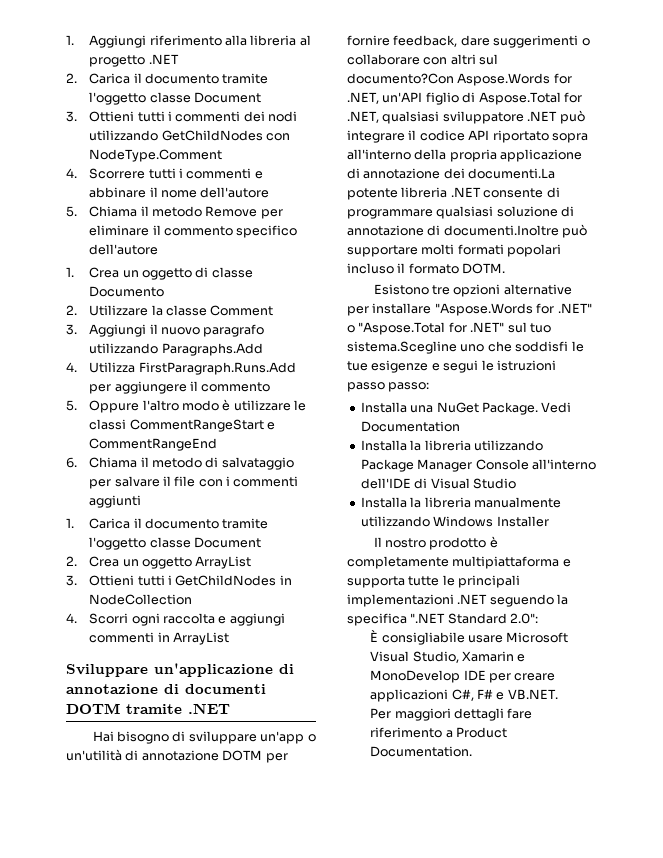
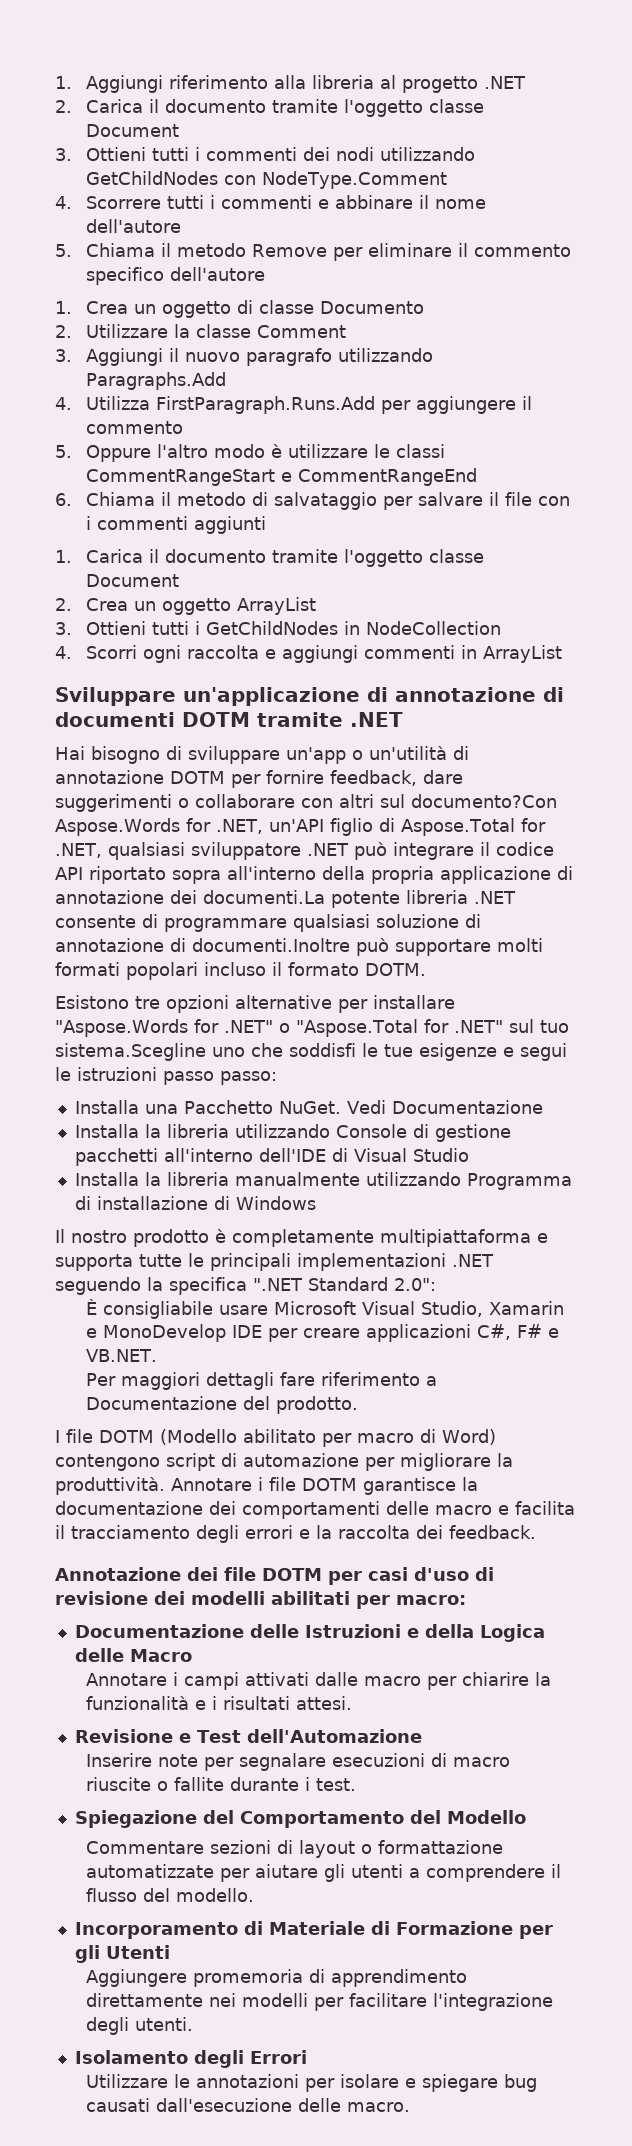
- Installa una NuGet Package. Vedi Documentation
+ Installa una Pacchetto NuGet. Vedi Documentazione
- Installa la libreria utilizzando Package Manager Console all'interno dell'IDE di Visual Studio
+ Installa la libreria utilizzando Console di gestione pacchetti all'interno dell'IDE di Visual Studio
- Installa la libreria manualmente utilizzando Windows Installer
+ Installa la libreria manualmente utilizzando Programma di installazione di Windows
- Per maggiori dettagli fare riferimento a Product Documentation.
+ Per maggiori dettagli fare riferimento a Documentazione del prodotto.
+ I file DOTM (Modello abilitato per macro di Word) contengono script di automazione per migliorare la produttività. Annotare i file DOTM garantisce la documentazione dei comportamenti delle macro e facilita il tracciamento degli errori e la raccolta dei feedback.
+ Annotazione dei file DOTM per casi d'uso di revisione dei modelli abilitati per macro:
+ Documentazione delle Istruzioni e della Logica delle Macro
+ Annotare i campi attivati dalle macro per chiarire la funzionalità e i risultati attesi.
+ Revisione e Test dell'Automazione
+ Inserire note per segnalare esecuzioni di macro riuscite o fallite durante i test.
+ Spiegazione del Comportamento del Modello
+ Commentare sezioni di layout o formattazione automatizzate per aiutare gli utenti a comprendere il flusso del modello.
+ Incorporamento di Materiale di Formazione per gli Utenti
+ Aggiungere promemoria di apprendimento direttamente nei modelli per facilitare l'integrazione degli utenti.
+ Isolamento degli Errori
+ Utilizzare le annotazioni per isolare e spiegare bug causati dall'esecuzione delle macro.

